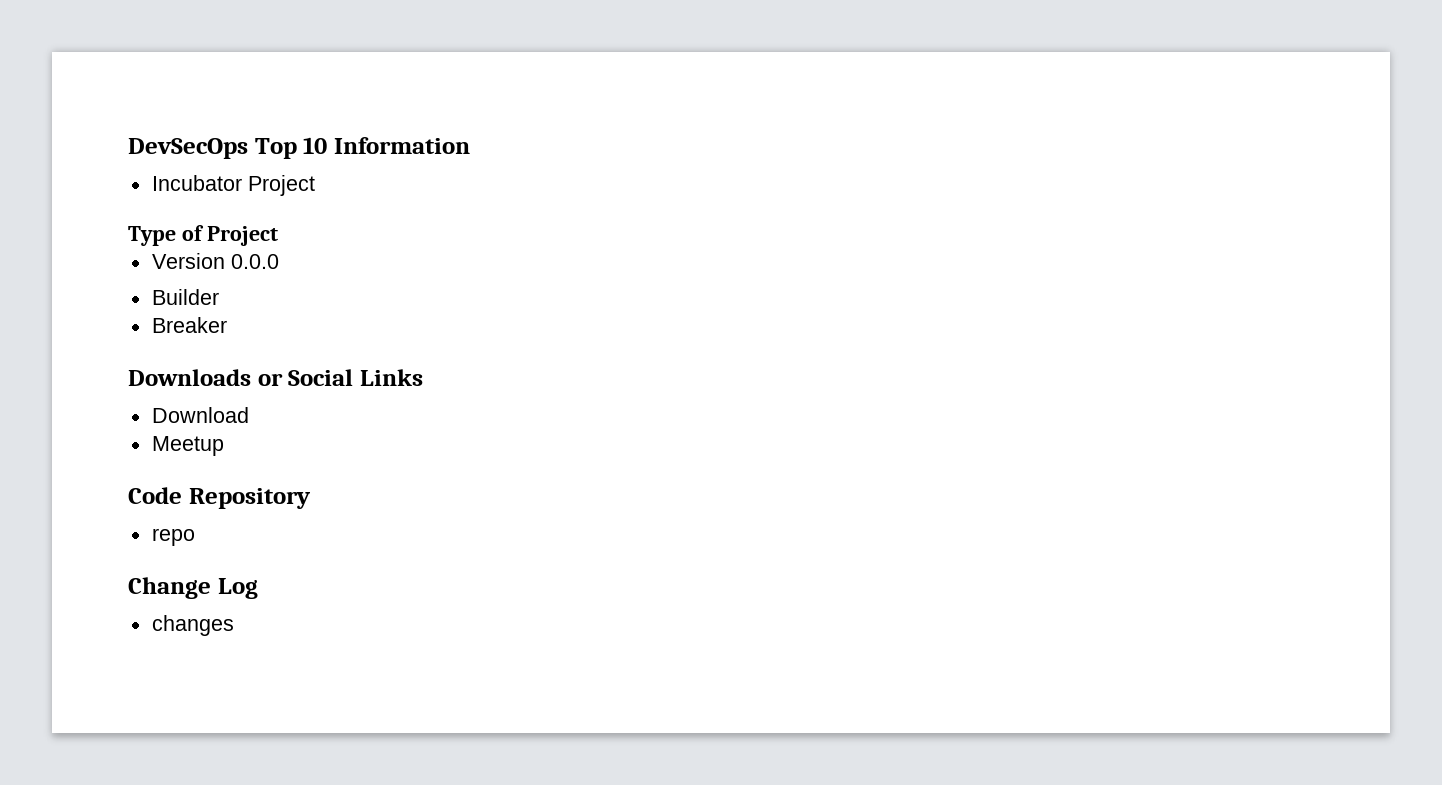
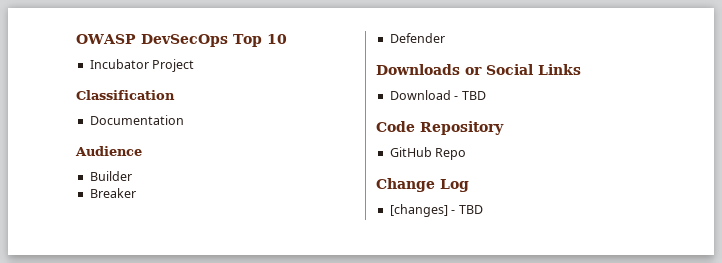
- DevSecOps Top 10 Information
+ OWASP DevSecOps Top 10
- Type of Project
- Version 0.0.0
+ Classification
+ Documentation
+ Audience
+ Defender
- Download
- Meetup
+ Download - TBD
- repo
+ GitHub Repo
- changes
+ [changes] - TBD

